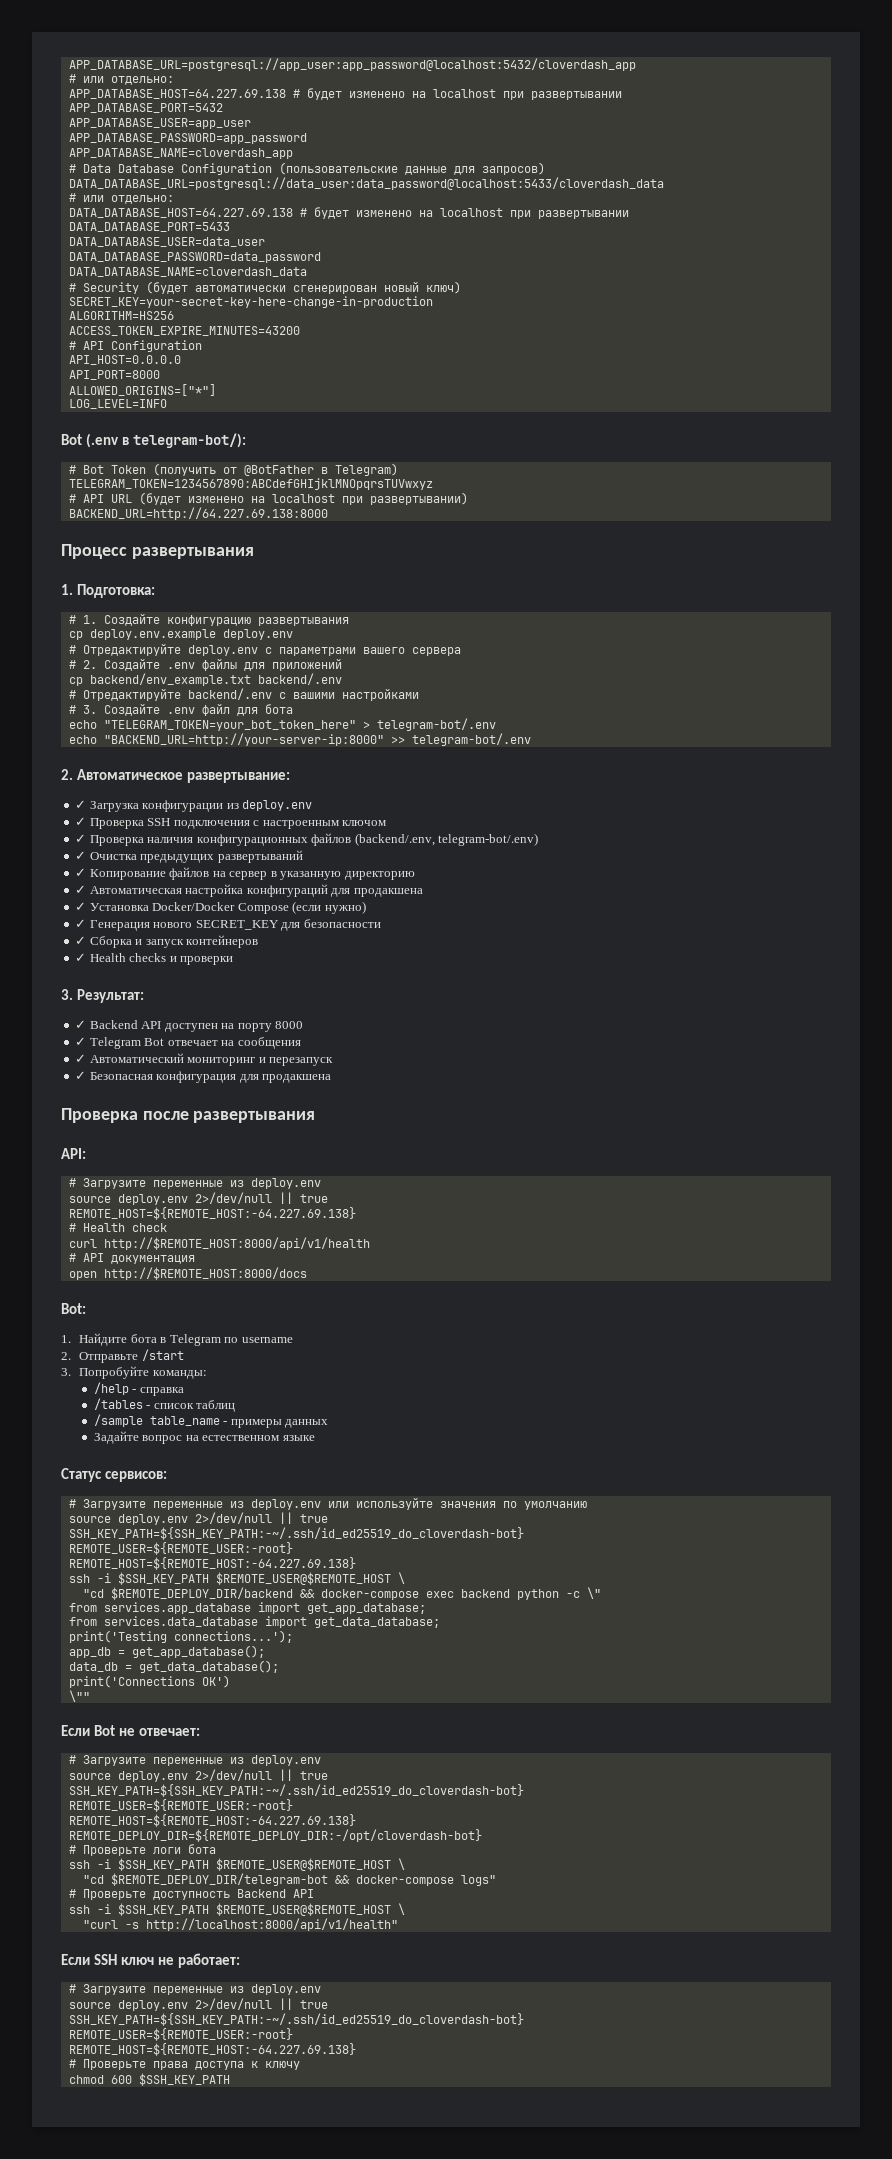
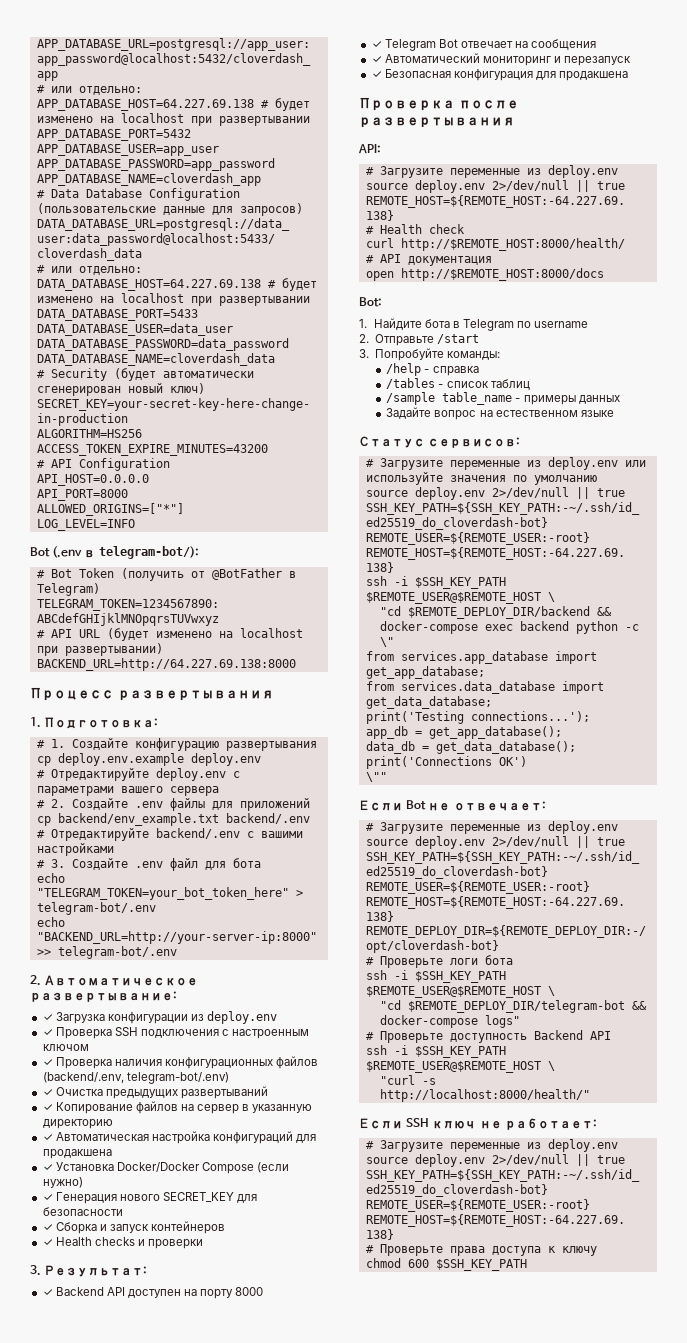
- curl http://$REMOTE_HOST:8000/api/v1/health
+ curl http://$REMOTE_HOST:8000/health/
- "curl -s http://localhost:8000/api/v1/health"
+ "curl -s http://localhost:8000/health/"

